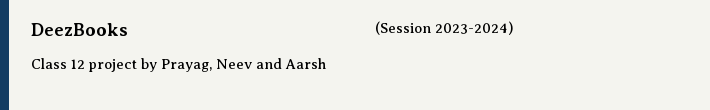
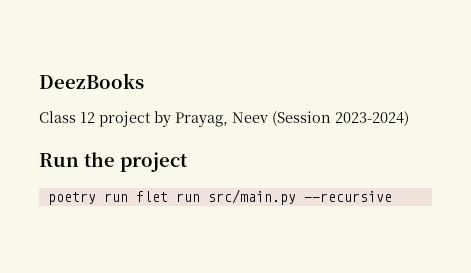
- Class 12 project by Prayag, Neev and Aarsh (Session 2023-2024)
+ Class 12 project by Prayag, Neev (Session 2023-2024)
+ Run the project
+ poetry run flet run src/main.py --recursive

